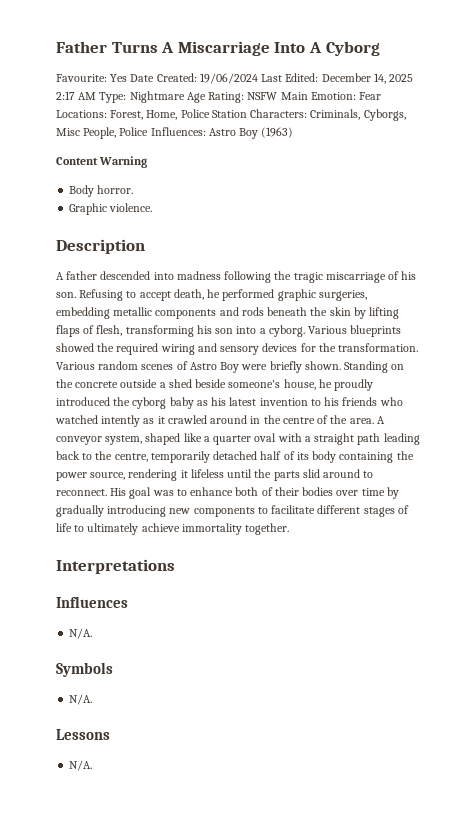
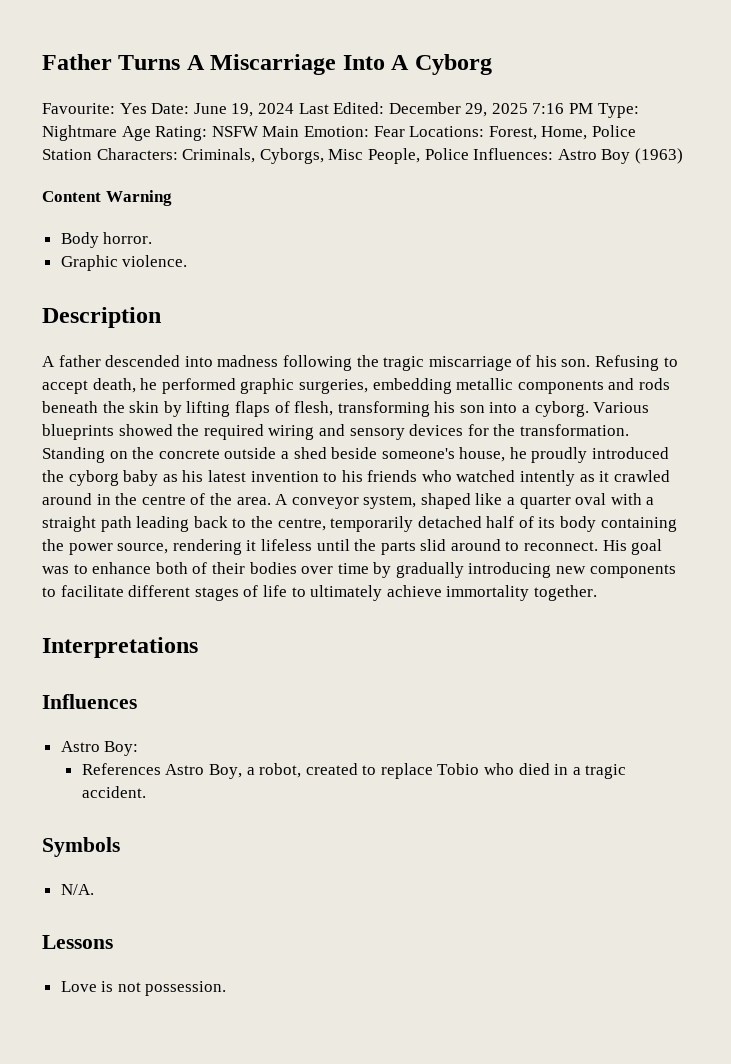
- Favourite: Yes Date Created: 19/06/2024 Last Edited: December 14, 2025 2:17 AM Type: Nightmare Age Rating: NSFW Main Emotion: Fear Locations: Forest, Home, Police Station Characters: Criminals, Cyborgs, Misc People, Police Influences: Astro Boy (1963)
+ Favourite: Yes Date: June 19, 2024 Last Edited: December 29, 2025 7:16 PM Type: Nightmare Age Rating: NSFW Main Emotion: Fear Locations: Forest, Home, Police Station Characters: Criminals, Cyborgs, Misc People, Police Influences: Astro Boy (1963)
- Various random scenes of Astro Boy were briefly shown.
  Influences
- N/A.
+ Astro Boy:
+ References Astro Boy, a robot, created to replace Tobio who died in a tragic accident.
  Lessons
- N/A.
+ Love is not possession.

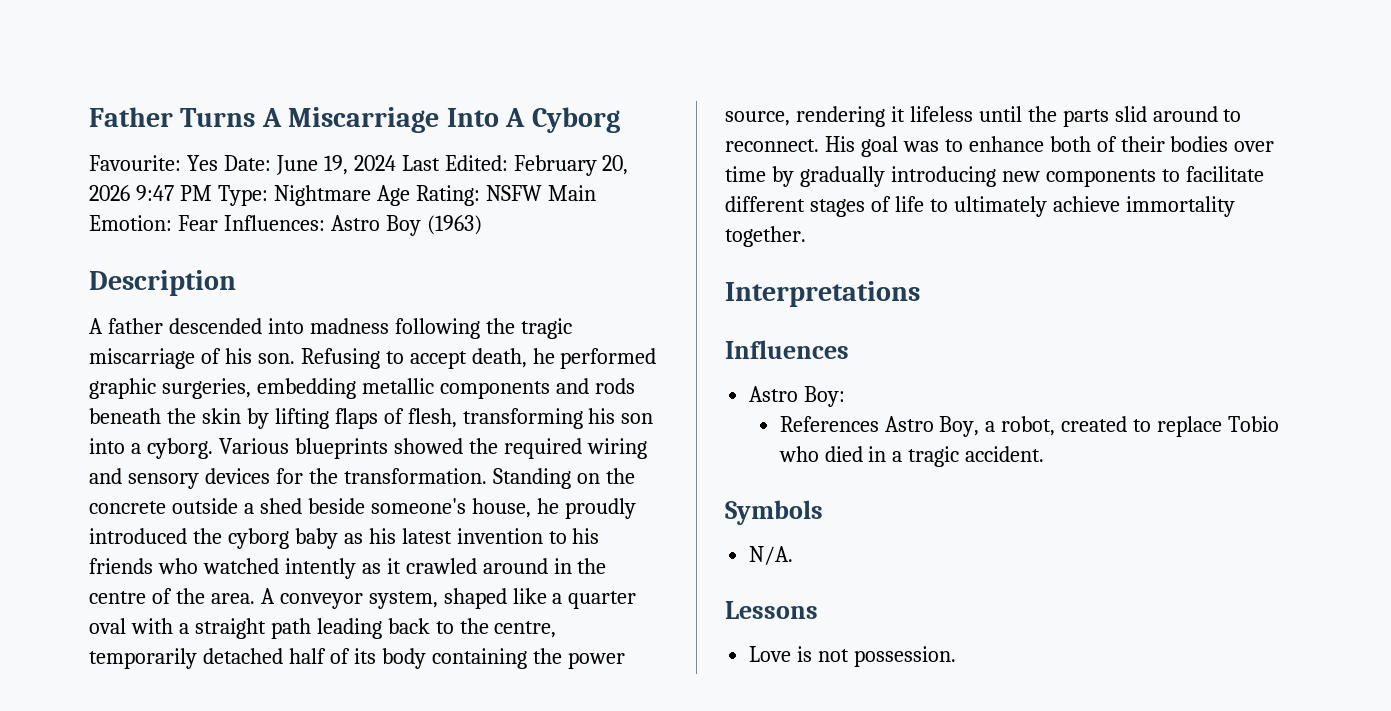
- Favourite: Yes Date: June 19, 2024 Last Edited: December 29, 2025 7:16 PM Type: Nightmare Age Rating: NSFW Main Emotion: Fear Locations: Forest, Home, Police Station Characters: Criminals, Cyborgs, Misc People, Police Influences: Astro Boy (1963)
- Content Warning
- Body horror.
- Graphic violence.
+ Favourite: Yes Date: June 19, 2024 Last Edited: February 20, 2026 9:47 PM Type: Nightmare Age Rating: NSFW Main Emotion: Fear Influences: Astro Boy (1963)

